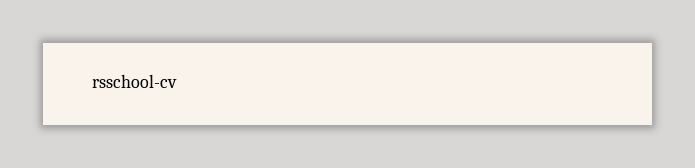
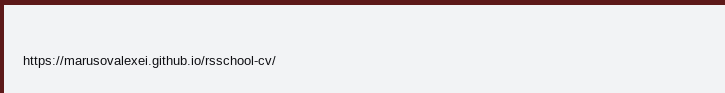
- rsschool-cv
+ https://marusovalexei.github.io/rsschool-cv/

